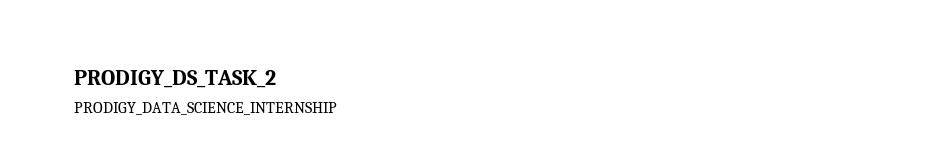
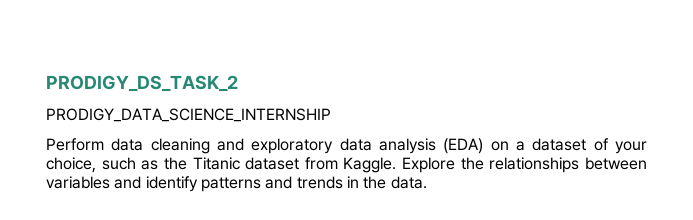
+ Perform data cleaning and exploratory data analysis (EDA) on a dataset of your choice, such as the Titanic dataset from Kaggle. Explore the relationships between variables and identify patterns and trends in the data.

